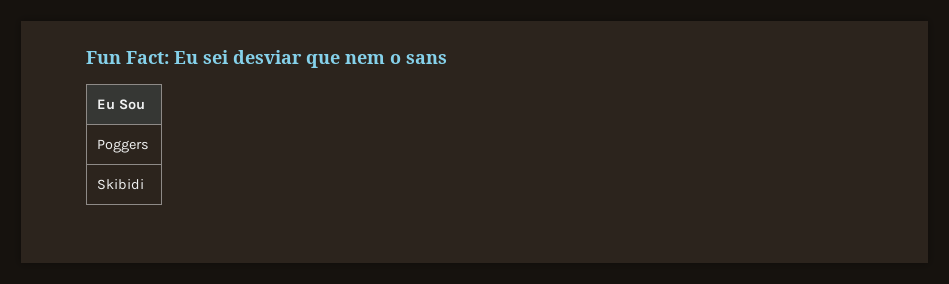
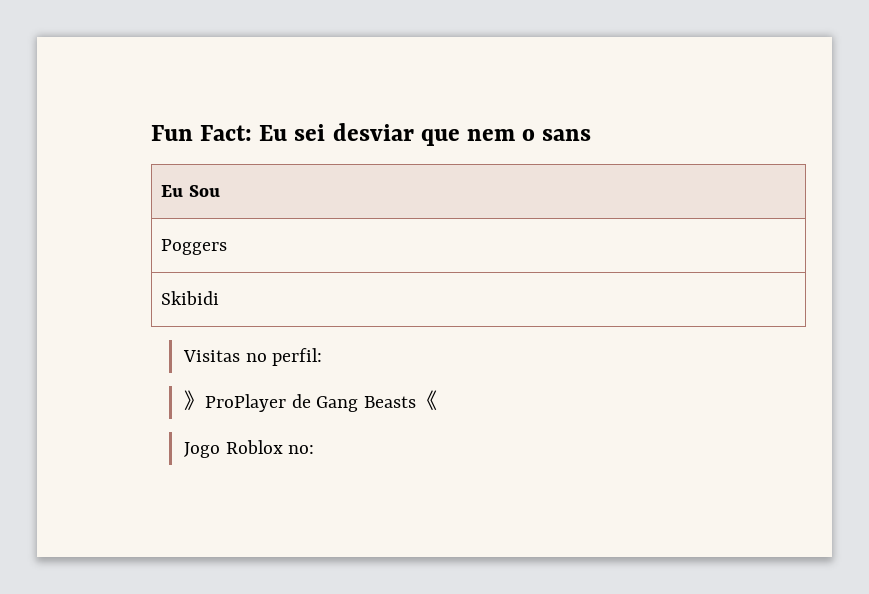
+ Visitas no perfil:
+ 》ProPlayer de Gang Beasts《
+ Jogo Roblox no:

